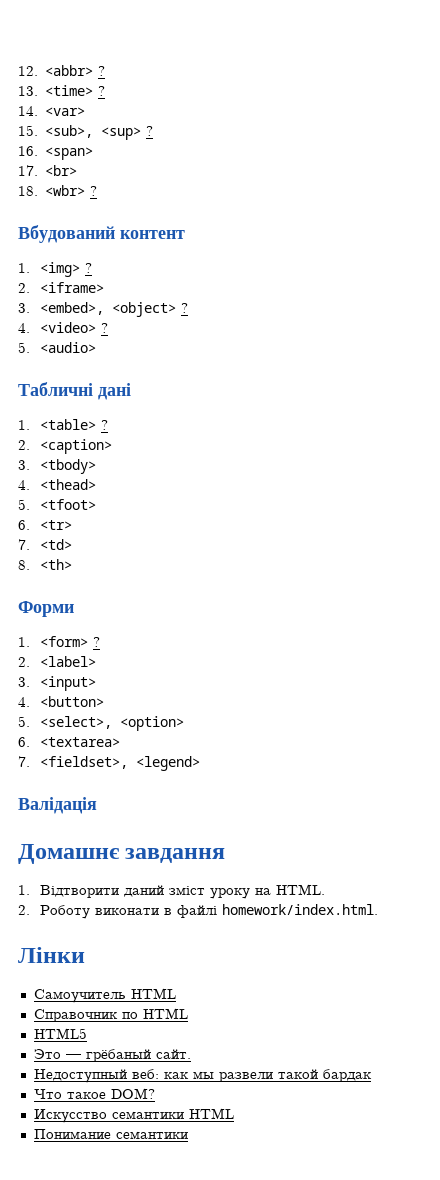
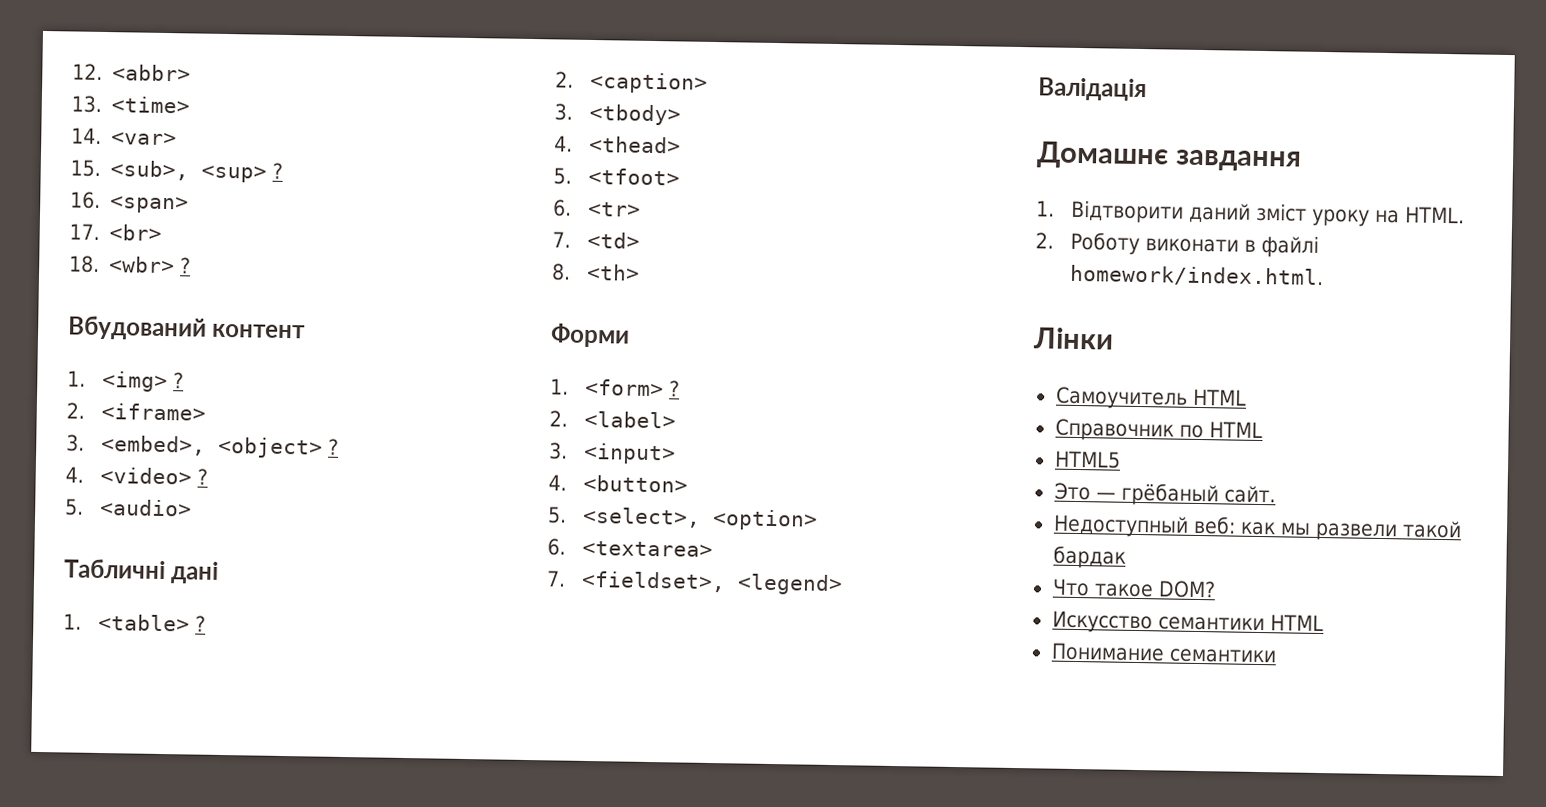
- 12. <abbr> ?
+ 12. <abbr>
- 13. <time> ?
+ 13. <time>

